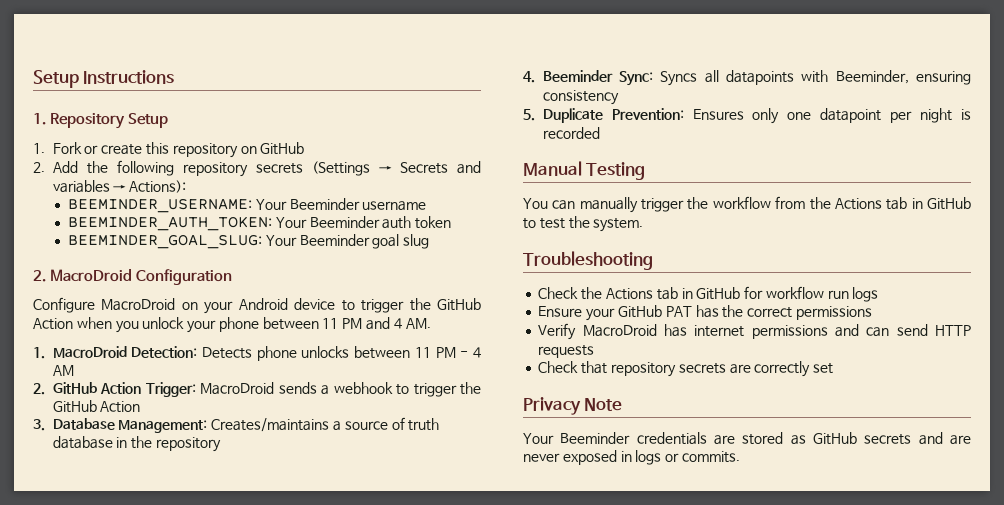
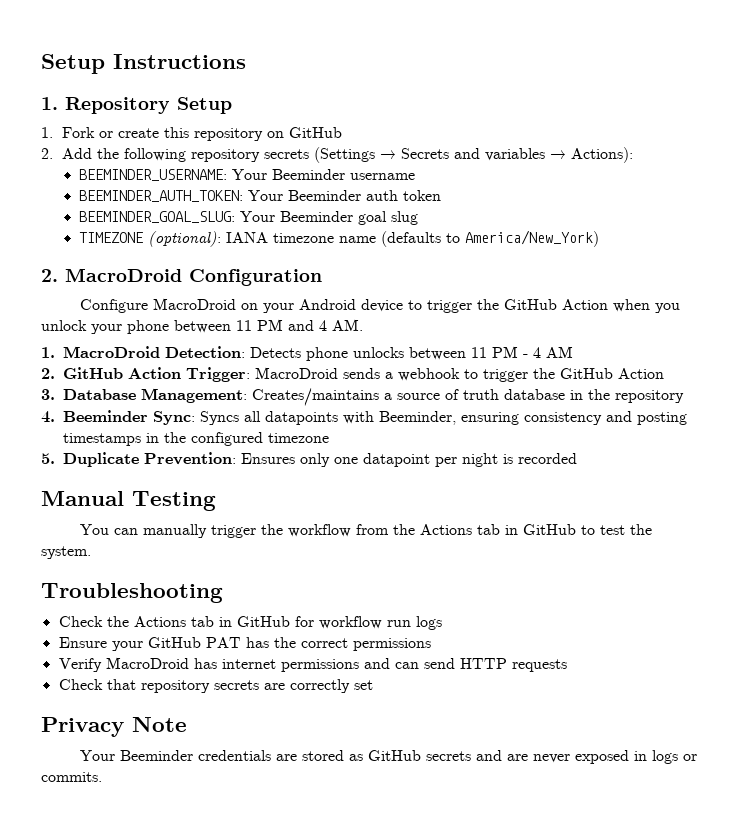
+ TIMEZONE (optional): IANA timezone name (defaults to America/New_York)
- 4. Beeminder Sync: Syncs all datapoints with Beeminder, ensuring consistency
+ 4. Beeminder Sync: Syncs all datapoints with Beeminder, ensuring consistency and posting timestamps in the configured timezone

